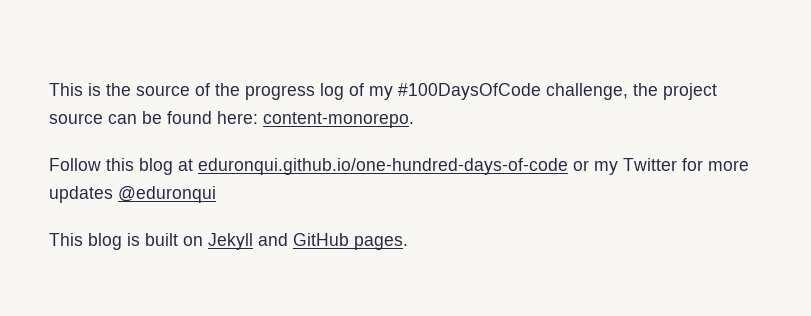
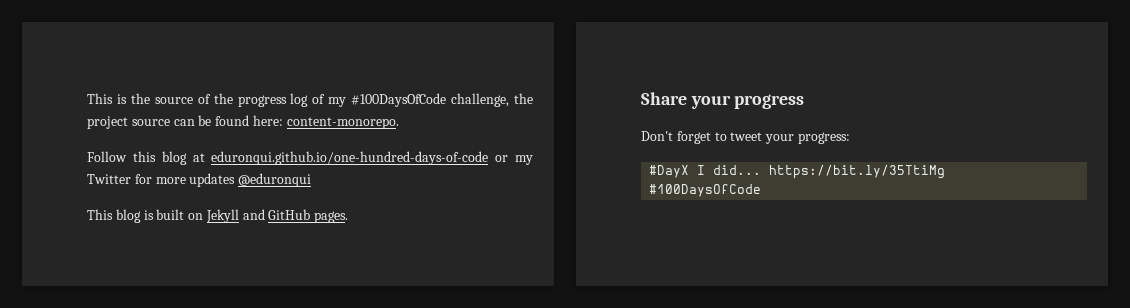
+ Share your progress
+ Don't forget to tweet your progress:
+ #DayX I did... https://bit.ly/35TtiMg
+ #100DaysOfCode

